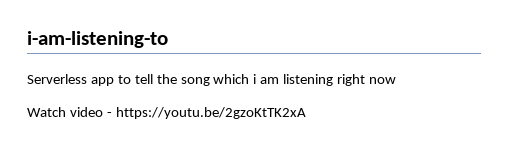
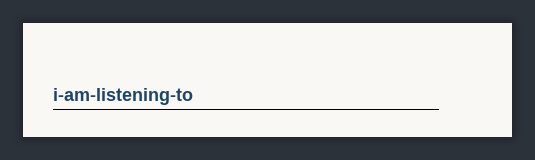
- Serverless app to tell the song which i am listening right now
- Watch video - https://youtu.be/2gzoKtTK2xA

